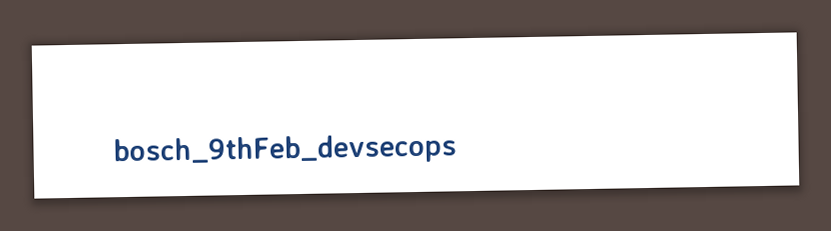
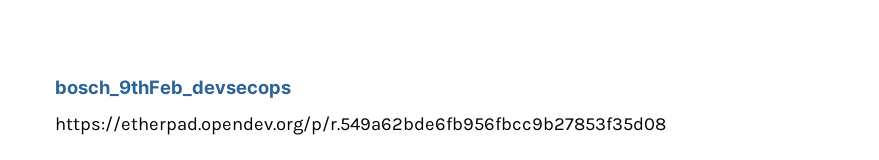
+ https://etherpad.opendev.org/p/r.549a62bde6fb956fbcc9b27853f35d08

